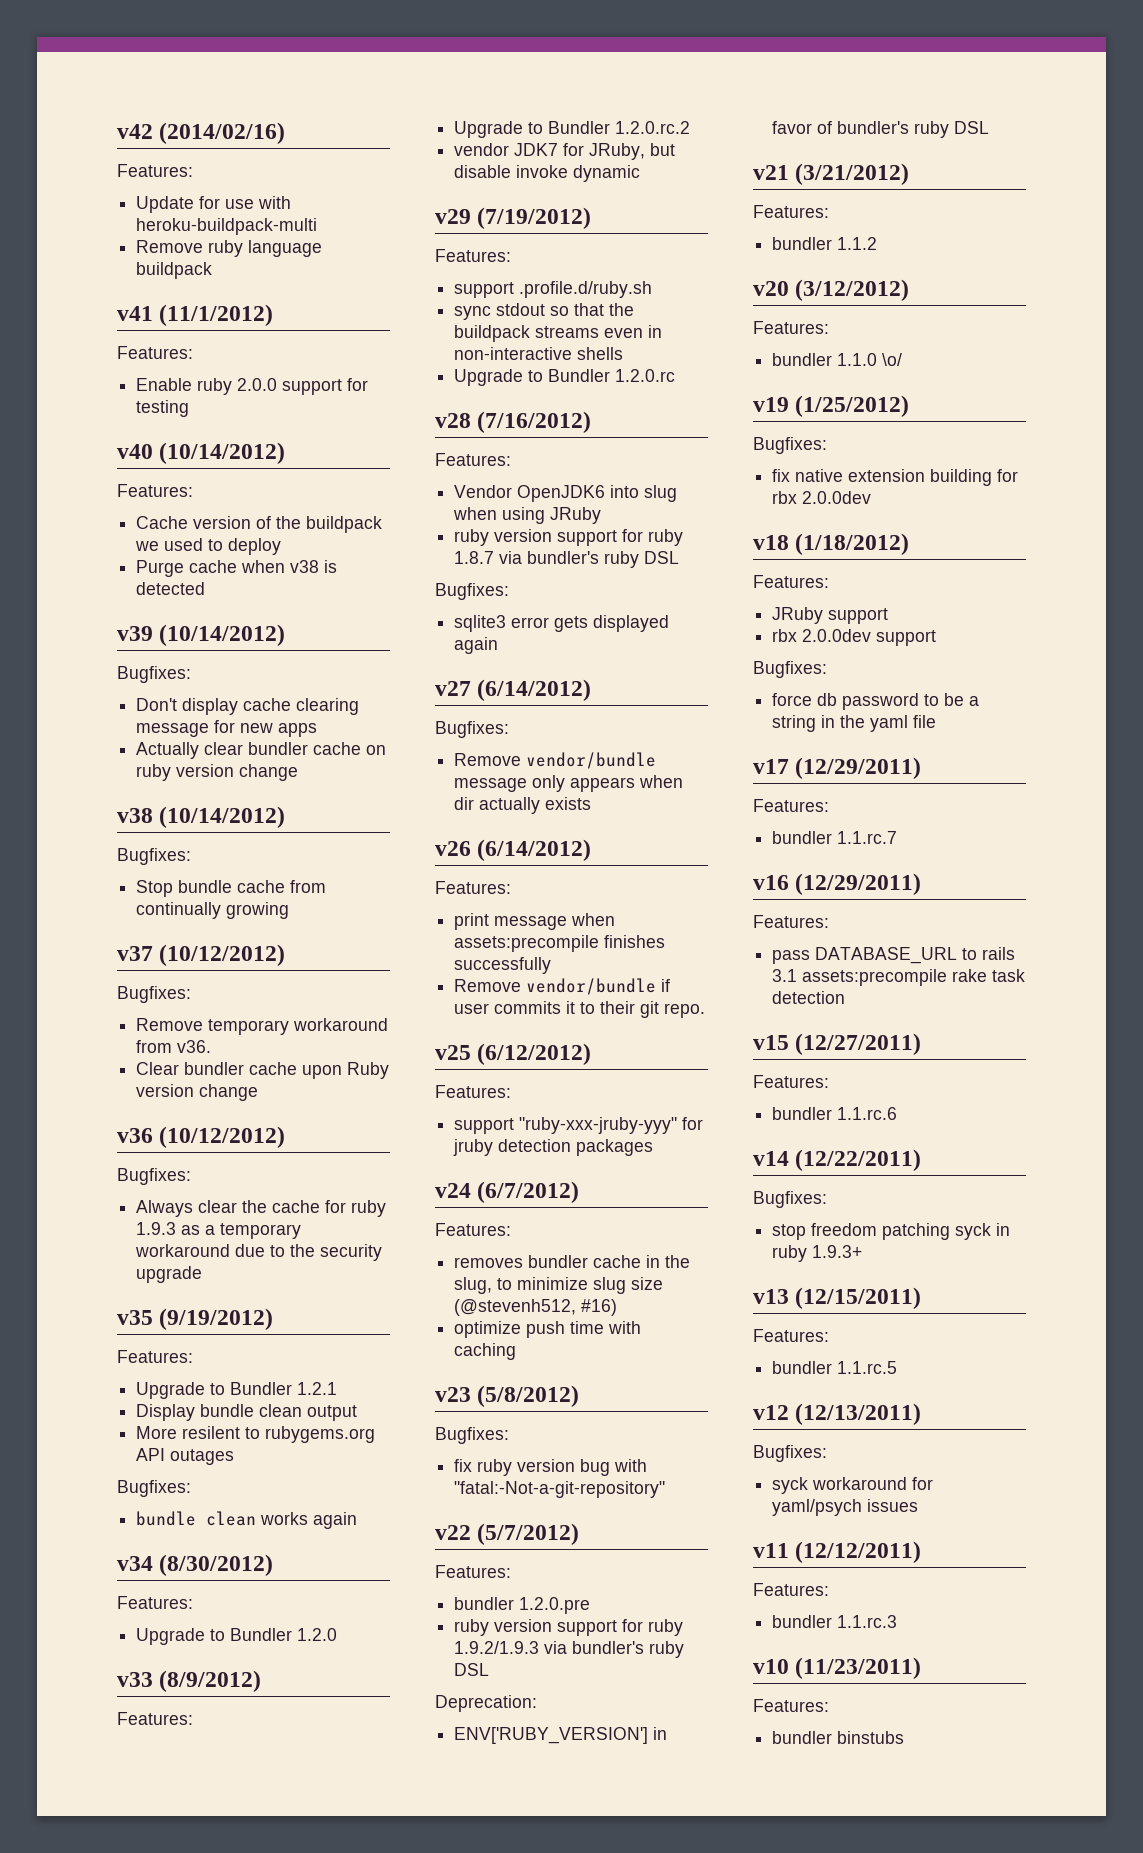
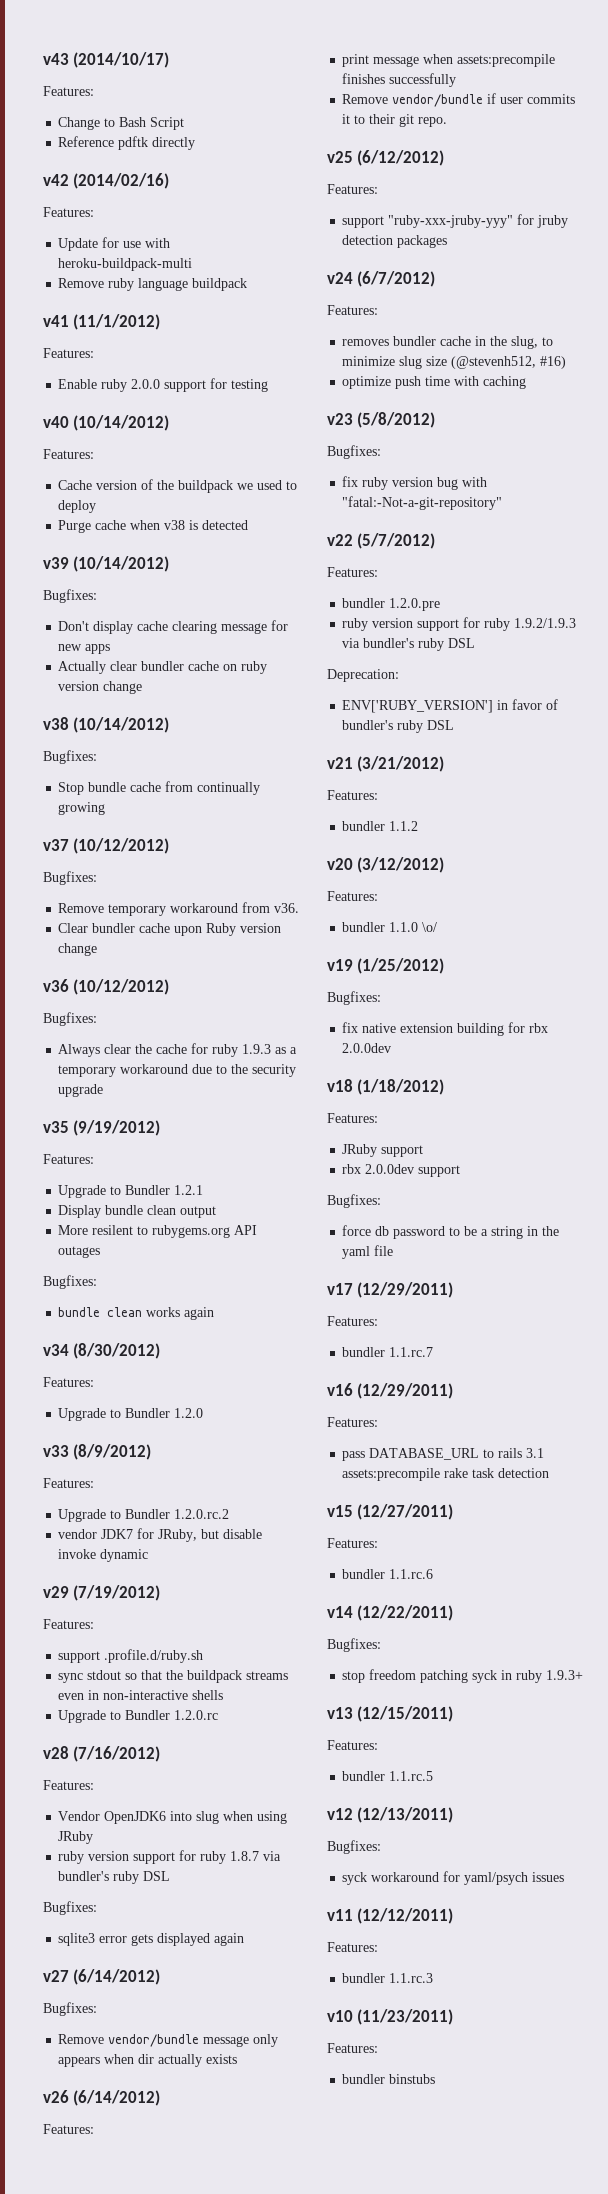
+ v43 (2014/10/17)
+ Features:
+ Change to Bash Script
+ Reference pdftk directly

